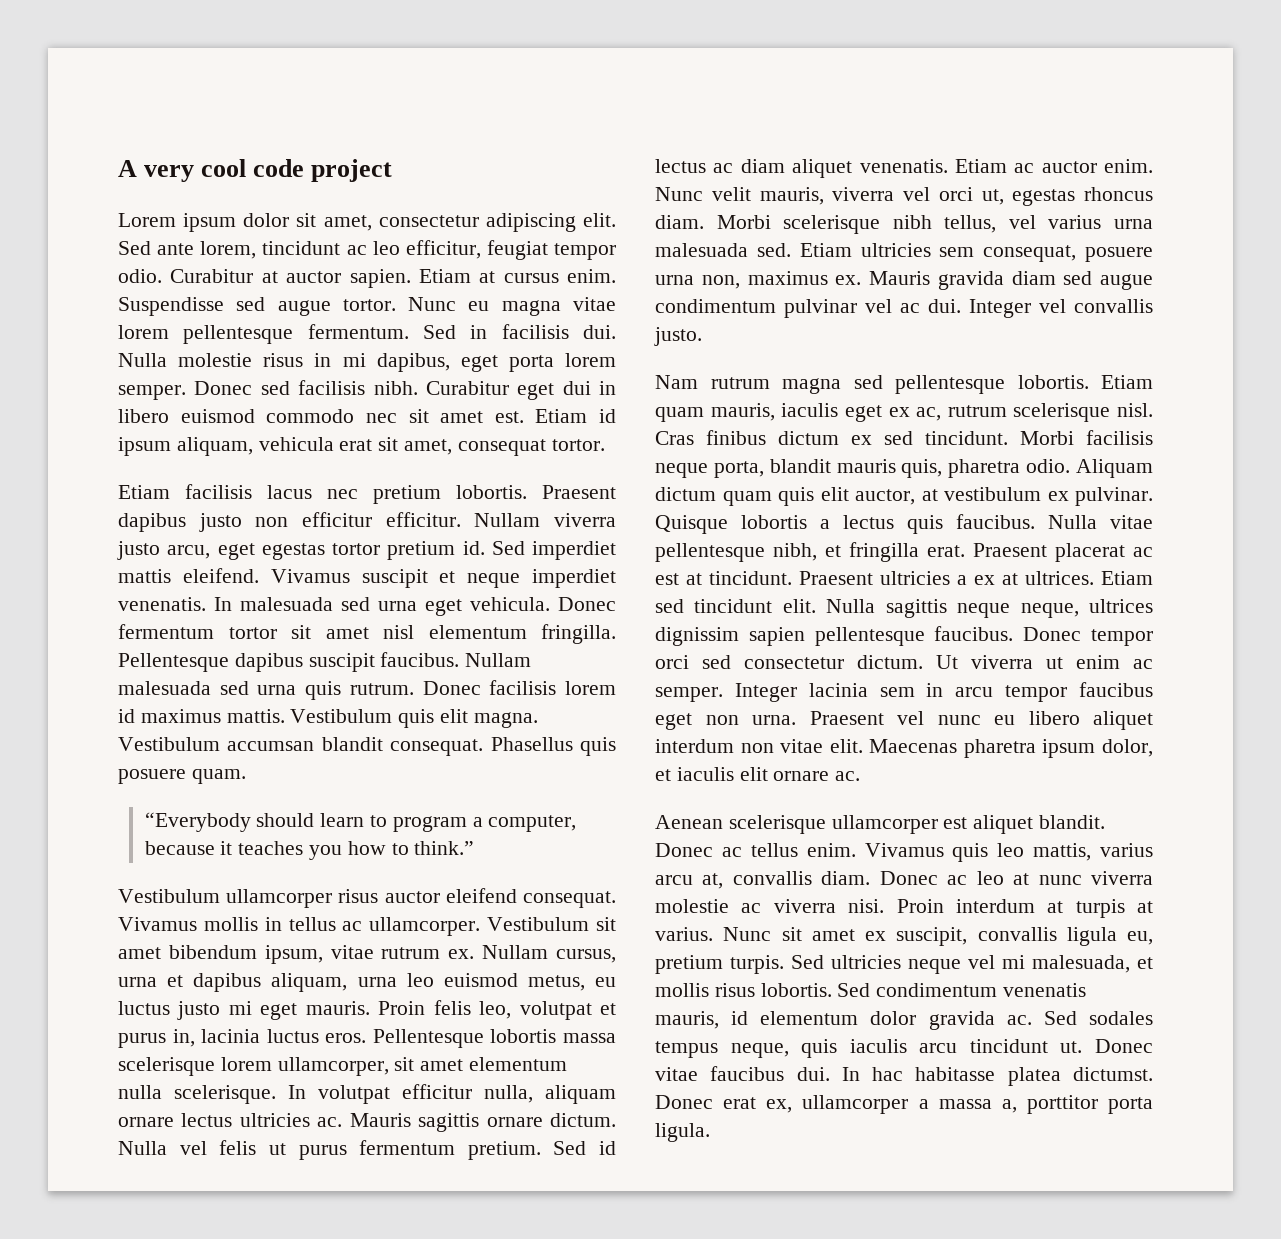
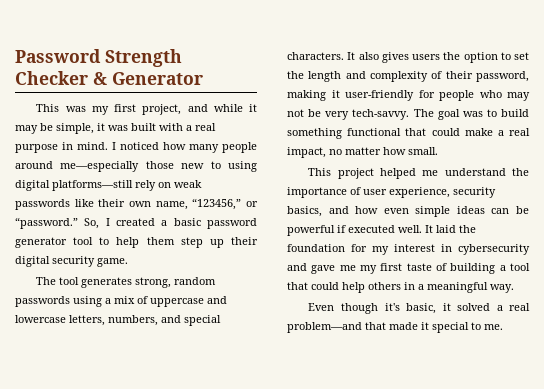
- A very cool code project
- Lorem ipsum dolor sit amet, consectetur adipiscing elit. Sed ante lorem, tincidunt ac leo efficitur, feugiat tempor odio. Curabitur at auctor sapien. Etiam at cursus enim. Suspendisse sed augue tortor. Nunc eu magna vitae lorem pellentesque fermentum. Sed in facilisis dui. Nulla molestie risus in mi dapibus, eget porta lorem semper. Donec sed facilisis nibh. Curabitur eget dui in libero euismod commodo nec sit amet est. Etiam id ipsum aliquam, vehicula erat sit amet, consequat tortor.
- Etiam facilisis lacus nec pretium lobortis. Praesent dapibus justo non efficitur efficitur. Nullam viverra justo arcu, eget egestas tortor pretium id. Sed imperdiet mattis eleifend. Vivamus suscipit et neque imperdiet venenatis. In malesuada sed urna eget vehicula. Donec fermentum tortor sit amet nisl elementum fringilla. Pellentesque dapibus suscipit faucibus. Nullam malesuada sed urna quis rutrum. Donec facilisis lorem id maximus mattis. Vestibulum quis elit magna. Vestibulum accumsan blandit consequat. Phasellus quis posuere quam.
- “Everybody should learn to program a computer, because it teaches you how to think.”
- Vestibulum ullamcorper risus auctor eleifend consequat. Vivamus mollis in tellus ac ullamcorper. Vestibulum sit amet bibendum ipsum, vitae rutrum ex. Nullam cursus, urna et dapibus aliquam, urna leo euismod metus, eu luctus justo mi eget mauris. Proin felis leo, volutpat et purus in, lacinia luctus eros. Pellentesque lobortis massa scelerisque lorem ullamcorper, sit amet elementum nulla scelerisque. In volutpat efficitur nulla, aliquam ornare lectus ultricies ac. Mauris sagittis ornare dictum. Nulla vel felis ut purus fermentum pretium. Sed id lectus ac diam aliquet venenatis. Etiam ac auctor enim. Nunc velit mauris, viverra vel orci ut, egestas rhoncus diam. Morbi scelerisque nibh tellus, vel varius urna malesuada sed. Etiam ultricies sem consequat, posuere urna non, maximus ex. Mauris gravida diam sed augue condimentum pulvinar vel ac dui. Integer vel convallis justo.
- Nam rutrum magna sed pellentesque lobortis. Etiam quam mauris, iaculis eget ex ac, rutrum scelerisque nisl. Cras finibus dictum ex sed tincidunt. Morbi facilisis neque porta, blandit mauris quis, pharetra odio. Aliquam dictum quam quis elit auctor, at vestibulum ex pulvinar. Quisque lobortis a lectus quis faucibus. Nulla vitae pellentesque nibh, et fringilla erat. Praesent placerat ac est at tincidunt. Praesent ultricies a ex at ultrices. Etiam sed tincidunt elit. Nulla sagittis neque neque, ultrices dignissim sapien pellentesque faucibus. Donec tempor orci sed consectetur dictum. Ut viverra ut enim ac semper. Integer lacinia sem in arcu tempor faucibus eget non urna. Praesent vel nunc eu libero aliquet interdum non vitae elit. Maecenas pharetra ipsum dolor, et iaculis elit ornare ac.
- Aenean scelerisque ullamcorper est aliquet blandit. Donec ac tellus enim. Vivamus quis leo mattis, varius arcu at, convallis diam. Donec ac leo at nunc viverra molestie ac viverra nisi. Proin interdum at turpis at varius. Nunc sit amet ex suscipit, convallis ligula eu, pretium turpis. Sed ultricies neque vel mi malesuada, et mollis risus lobortis. Sed condimentum venenatis mauris, id elementum dolor gravida ac. Sed sodales tempus neque, quis iaculis arcu tincidunt ut. Donec vitae faucibus dui. In hac habitasse platea dictumst. Donec erat ex, ullamcorper a massa a, porttitor porta ligula.
+ Password Strength Checker & Generator
+ This was my first project, and while it may be simple, it was built with a real purpose in mind. I noticed how many people around me—especially those new to using digital platforms—still rely on weak passwords like their own name, “123456,” or “password.” So, I created a basic password generator tool to help them step up their digital security game.
+ The tool generates strong, random passwords using a mix of uppercase and lowercase letters, numbers, and special characters. It also gives users the option to set the length and complexity of their password, making it user-friendly for people who may not be very tech-savvy. The goal was to build something functional that could make a real impact, no matter how small.
+ This project helped me understand the importance of user experience, security basics, and how even simple ideas can be powerful if executed well. It laid the foundation for my interest in cybersecurity and gave me my first taste of building a tool that could help others in a meaningful way.
+ Even though it's basic, it solved a real problem—and that made it special to me.

